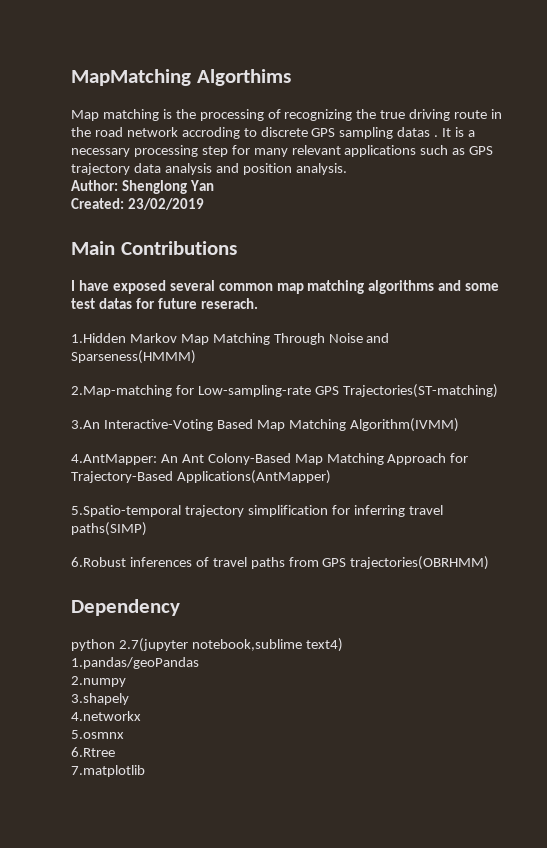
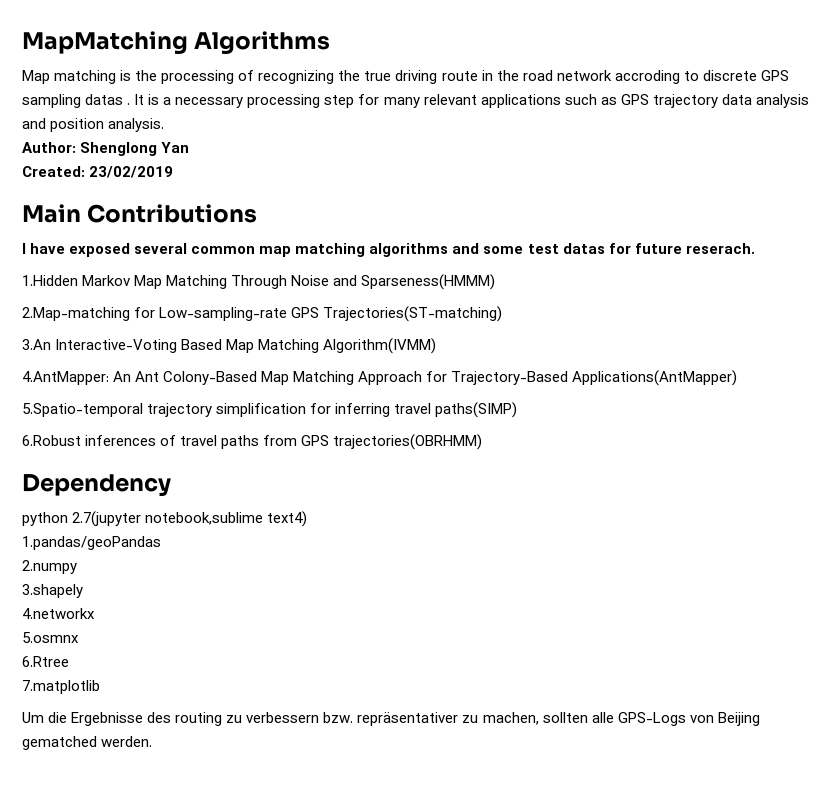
- MapMatching Algorthims
+ MapMatching Algorithms
+ Um die Ergebnisse des routing zu verbessern bzw. repräsentativer zu machen, sollten alle GPS-Logs von Beijing gematched werden.

